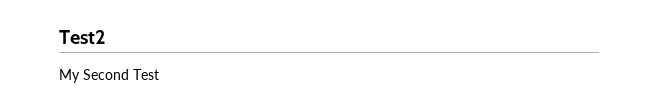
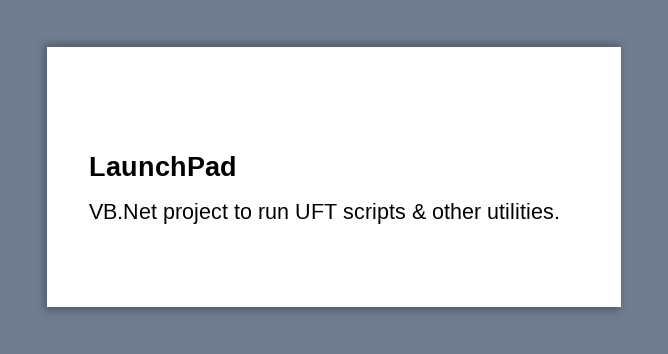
- Test2
- My Second Test
+ LaunchPad
+ VB.Net project to run UFT scripts & other utilities.

